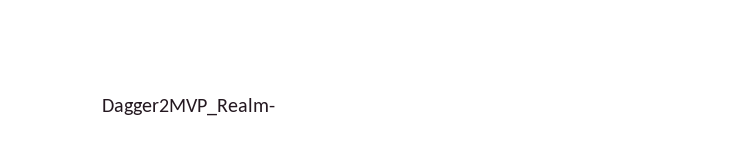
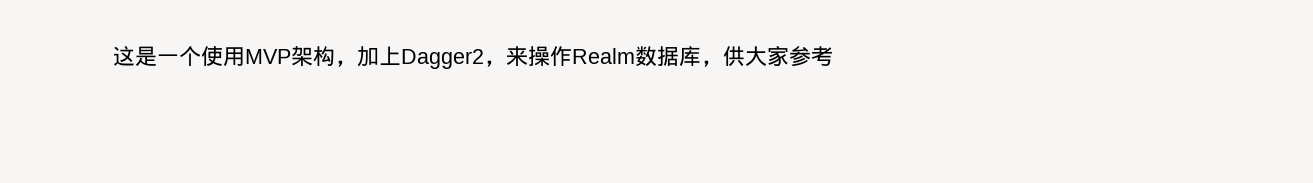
- Dagger2MVP_Realm-
+ 这是一个使用MVP架构，加上Dagger2，来操作Realm数据库，供大家参考

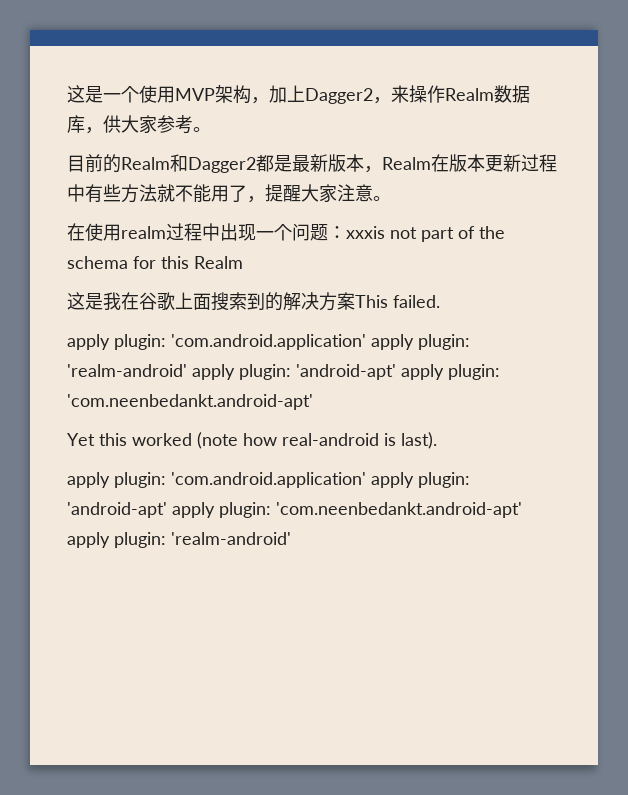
- 这是一个使用MVP架构，加上Dagger2，来操作Realm数据库，供大家参考
+ 这是一个使用MVP架构，加上Dagger2，来操作Realm数据库，供大家参考。
+ 目前的Realm和Dagger2都是最新版本，Realm在版本更新过程中有些方法就不能用了，提醒大家注意。
+ 在使用realm过程中出现一个问题：xxxis not part of the schema for this Realm
+ 这是我在谷歌上面搜索到的解决方案This failed.
+ apply plugin: 'com.android.application' apply plugin: 'realm-android' apply plugin: 'android-apt' apply plugin: 'com.neenbedankt.android-apt'
+ Yet this worked (note how real-android is last).
+ apply plugin: 'com.android.application' apply plugin: 'android-apt' apply plugin: 'com.neenbedankt.android-apt' apply plugin: 'realm-android'

